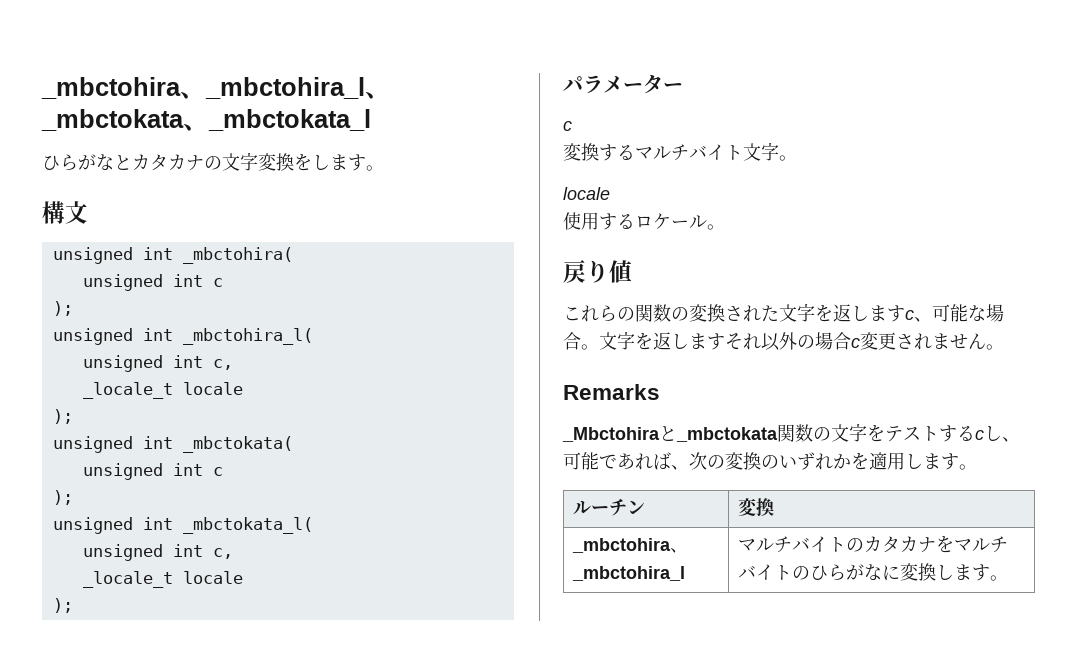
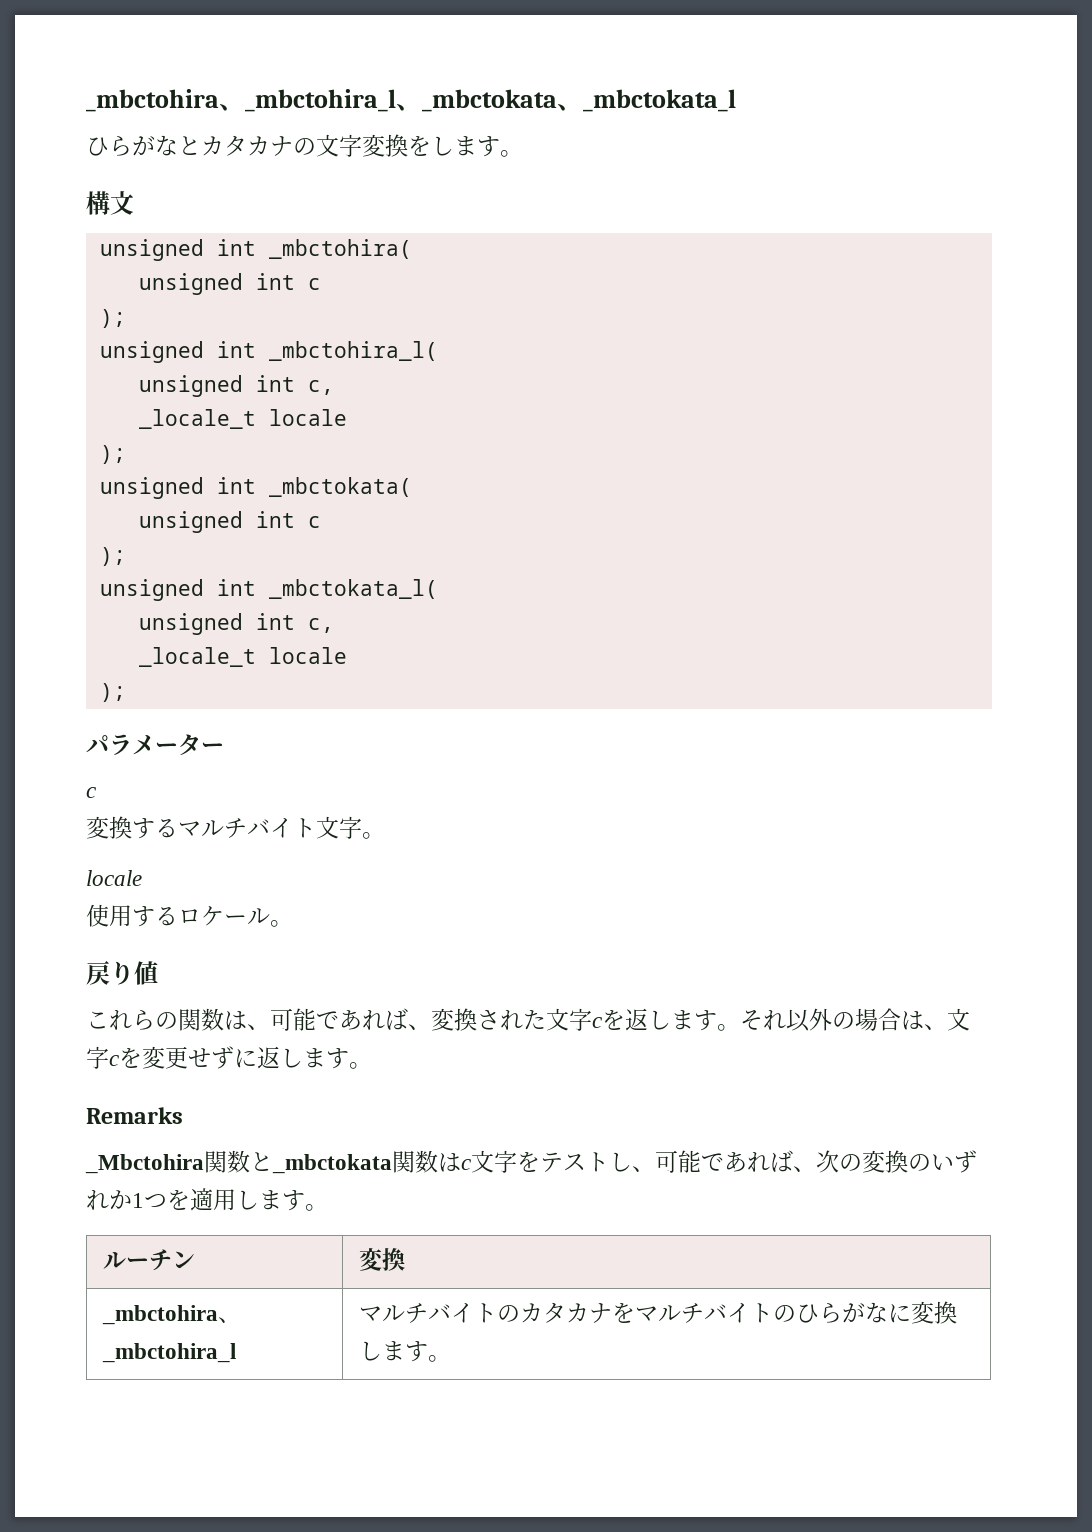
- これらの関数の変換された文字を返しますc、可能な場合。文字を返しますそれ以外の場合c変更されません。
+ これらの関数は、可能であれば、変換された文字cを返します。それ以外の場合は、文字cを変更せずに返します。
- _Mbctohiraと_mbctokata関数の文字をテストするcし、可能であれば、次の変換のいずれかを適用します。
+ _Mbctohira関数と_mbctokata関数はc文字をテストし、可能であれば、次の変換のいずれか1つを適用します。

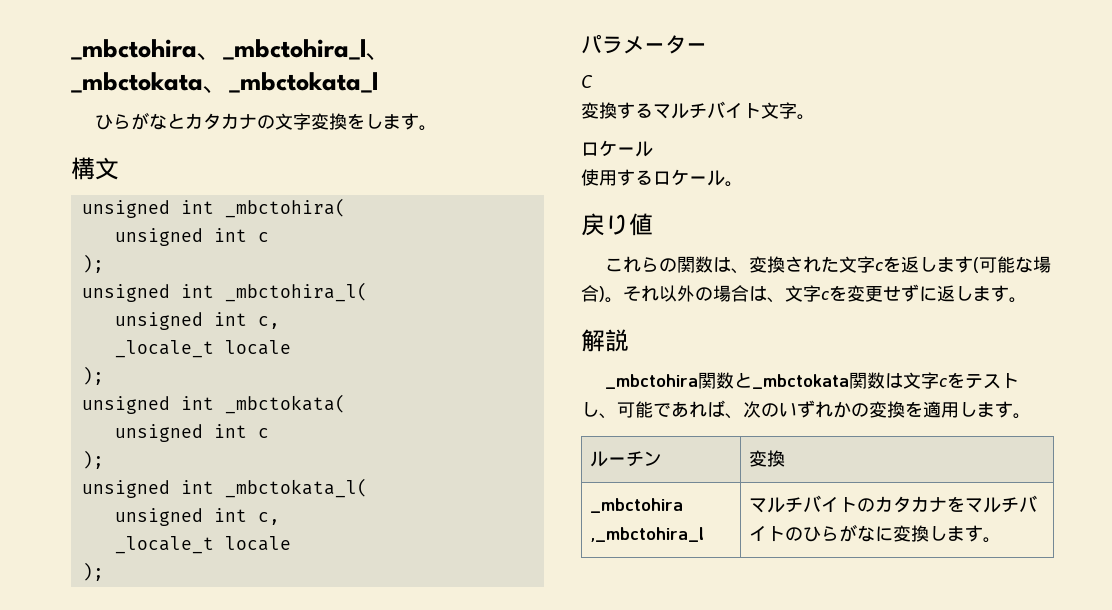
  パラメーター
- c
+ C
  変換するマルチバイト文字。
- locale
+ ロケール
- これらの関数は、可能であれば、変換された文字cを返します。
+ これらの関数は、変換された文字cを返します(可能な場合)。
- Remarks
- _Mbctohira関数と_mbctokata関数はc文字をテストし、可能であれば、次の変換のいずれか1つを適用します。
+ 解説
+ _mbctohira関数と_mbctokata関数は文字cをテストし、可能であれば、次のいずれかの変換を適用します。
- _mbctohira、_mbctohira_l | マルチバイトのカタカナをマルチバイトのひらがなに変換します。
+ _mbctohira ,_mbctohira_l | マルチバイトのカタカナをマルチバイトのひらがなに変換します。

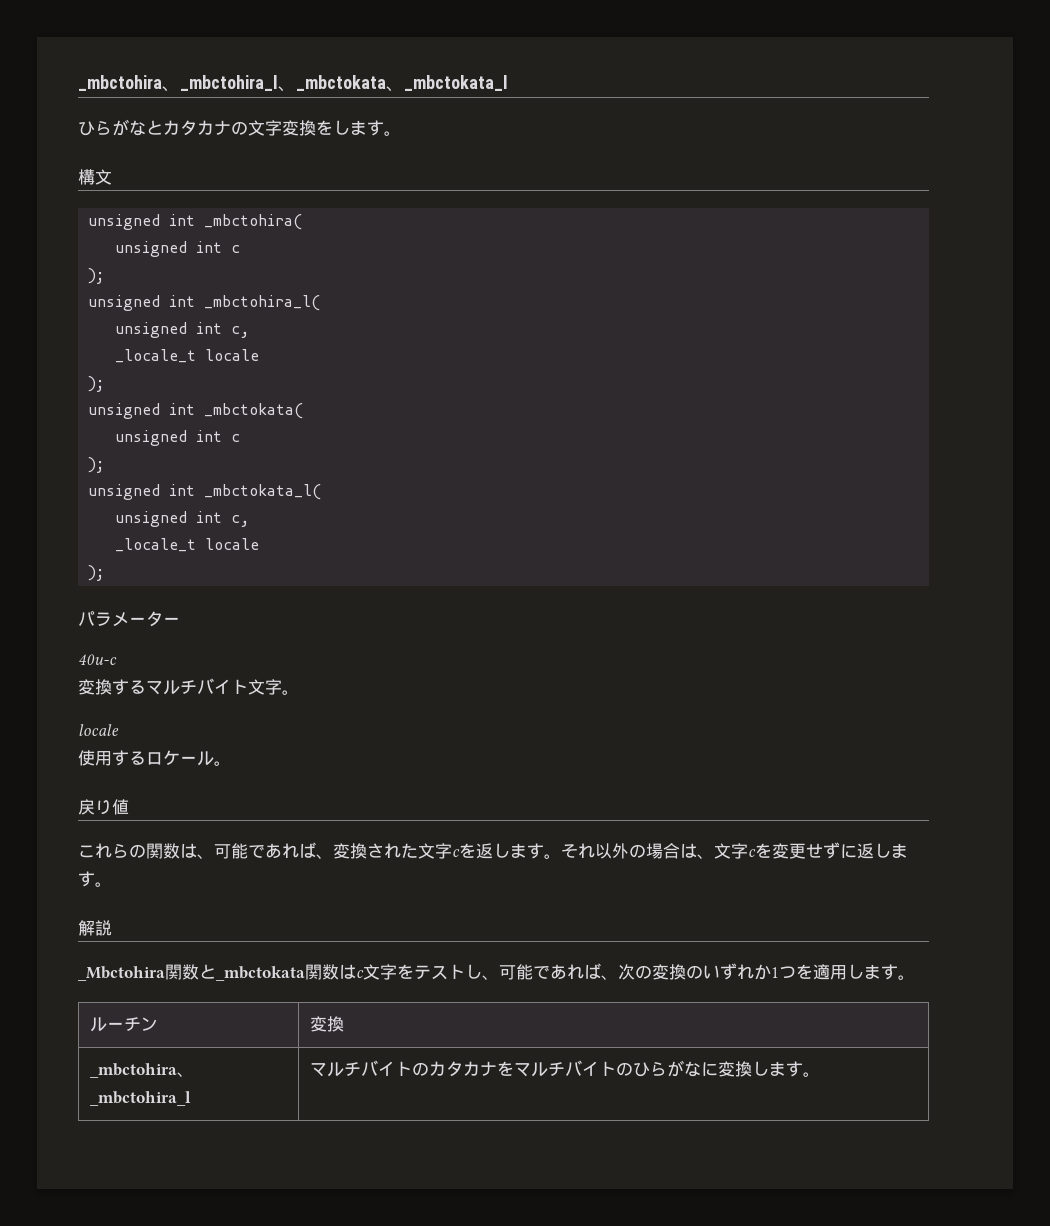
- C
+ 40u-c
  変換するマルチバイト文字。
- ロケール
+ locale
- これらの関数は、変換された文字cを返します(可能な場合)。
+ これらの関数は、可能であれば、変換された文字cを返します。
- _mbctohira関数と_mbctokata関数は文字cをテストし、可能であれば、次のいずれかの変換を適用します。
+ _Mbctohira関数と_mbctokata関数はc文字をテストし、可能であれば、次の変換のいずれか1つを適用します。
- _mbctohira ,_mbctohira_l | マルチバイトのカタカナをマルチバイトのひらがなに変換します。
+ _mbctohira、_mbctohira_l | マルチバイトのカタカナをマルチバイトのひらがなに変換します。

